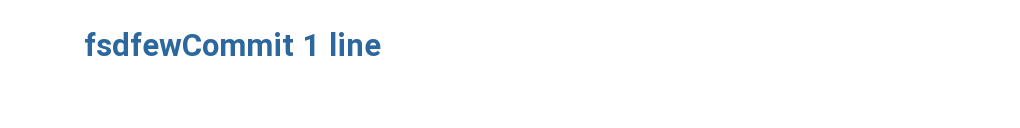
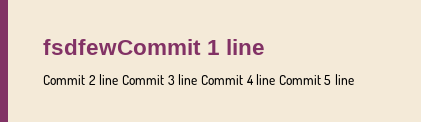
+ Commit 2 line Commit 3 line Commit 4 line Commit 5 line

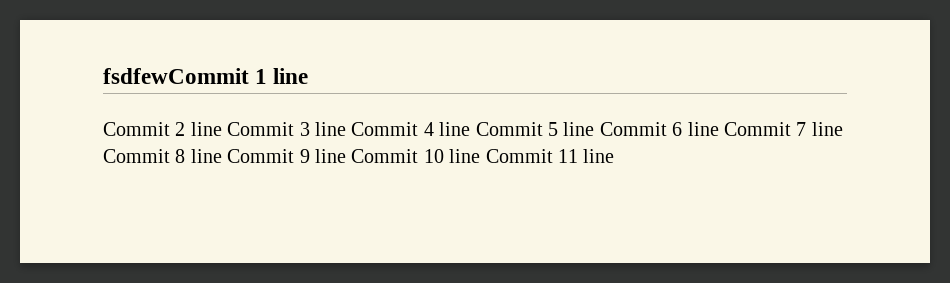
- Commit 2 line Commit 3 line Commit 4 line Commit 5 line
+ Commit 2 line Commit 3 line Commit 4 line Commit 5 line Commit 6 line Commit 7 line Commit 8 line Commit 9 line Commit 10 line Commit 11 line

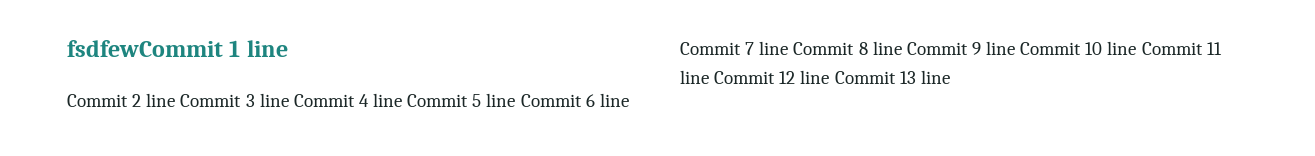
- Commit 2 line Commit 3 line Commit 4 line Commit 5 line Commit 6 line Commit 7 line Commit 8 line Commit 9 line Commit 10 line Commit 11 line
+ Commit 2 line Commit 3 line Commit 4 line Commit 5 line Commit 6 line Commit 7 line Commit 8 line Commit 9 line Commit 10 line Commit 11 line Commit 12 line Commit 13 line

